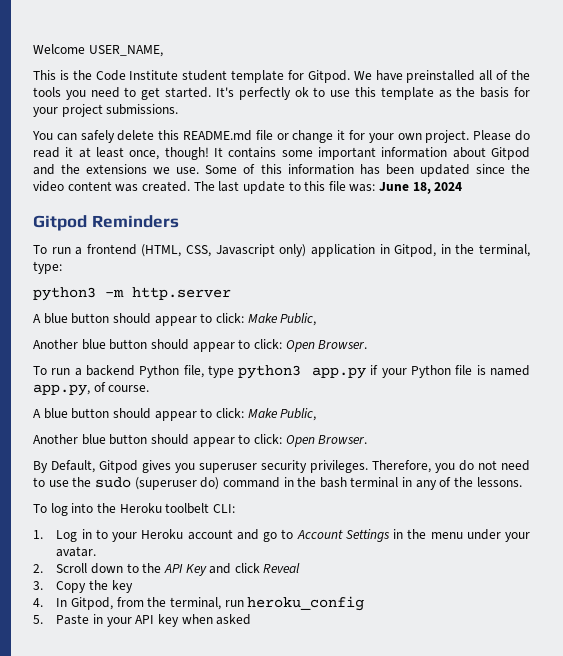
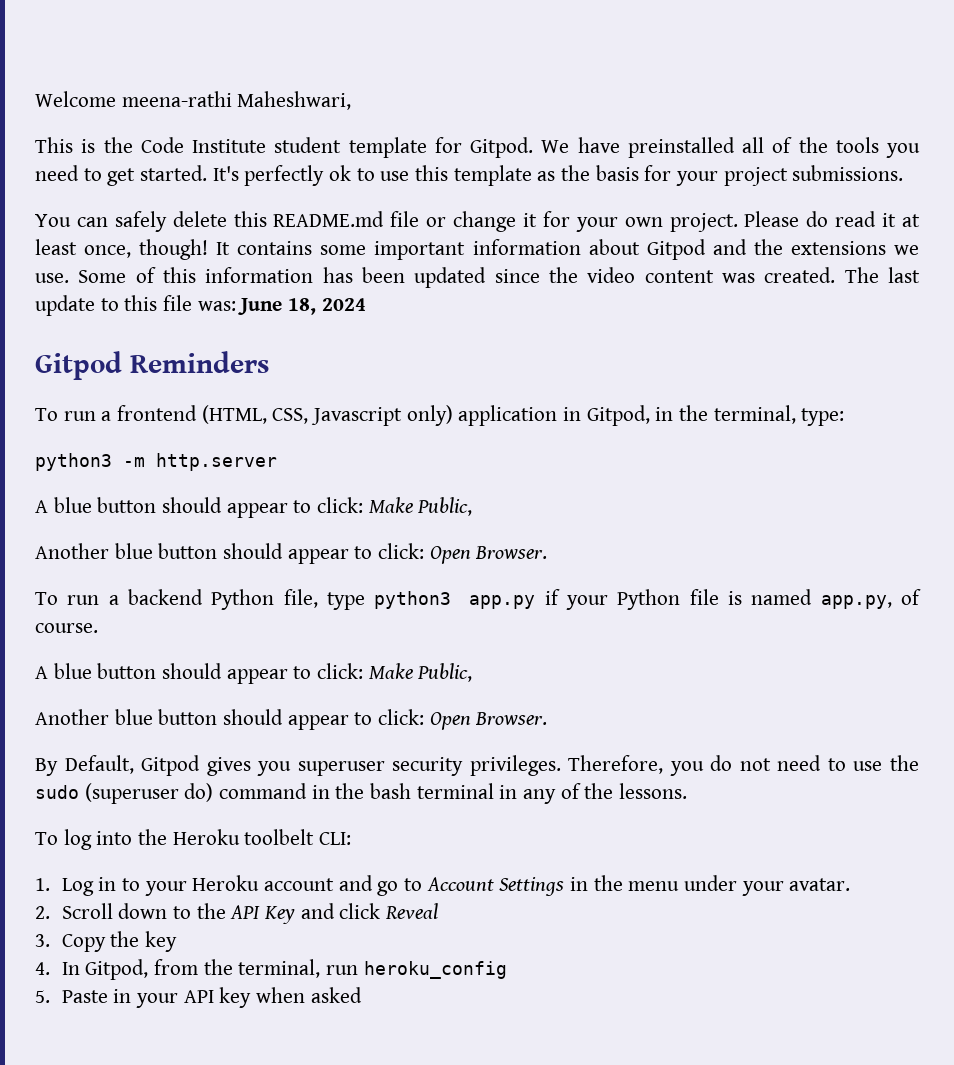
- Welcome USER_NAME,
+ Welcome meena-rathi Maheshwari,

